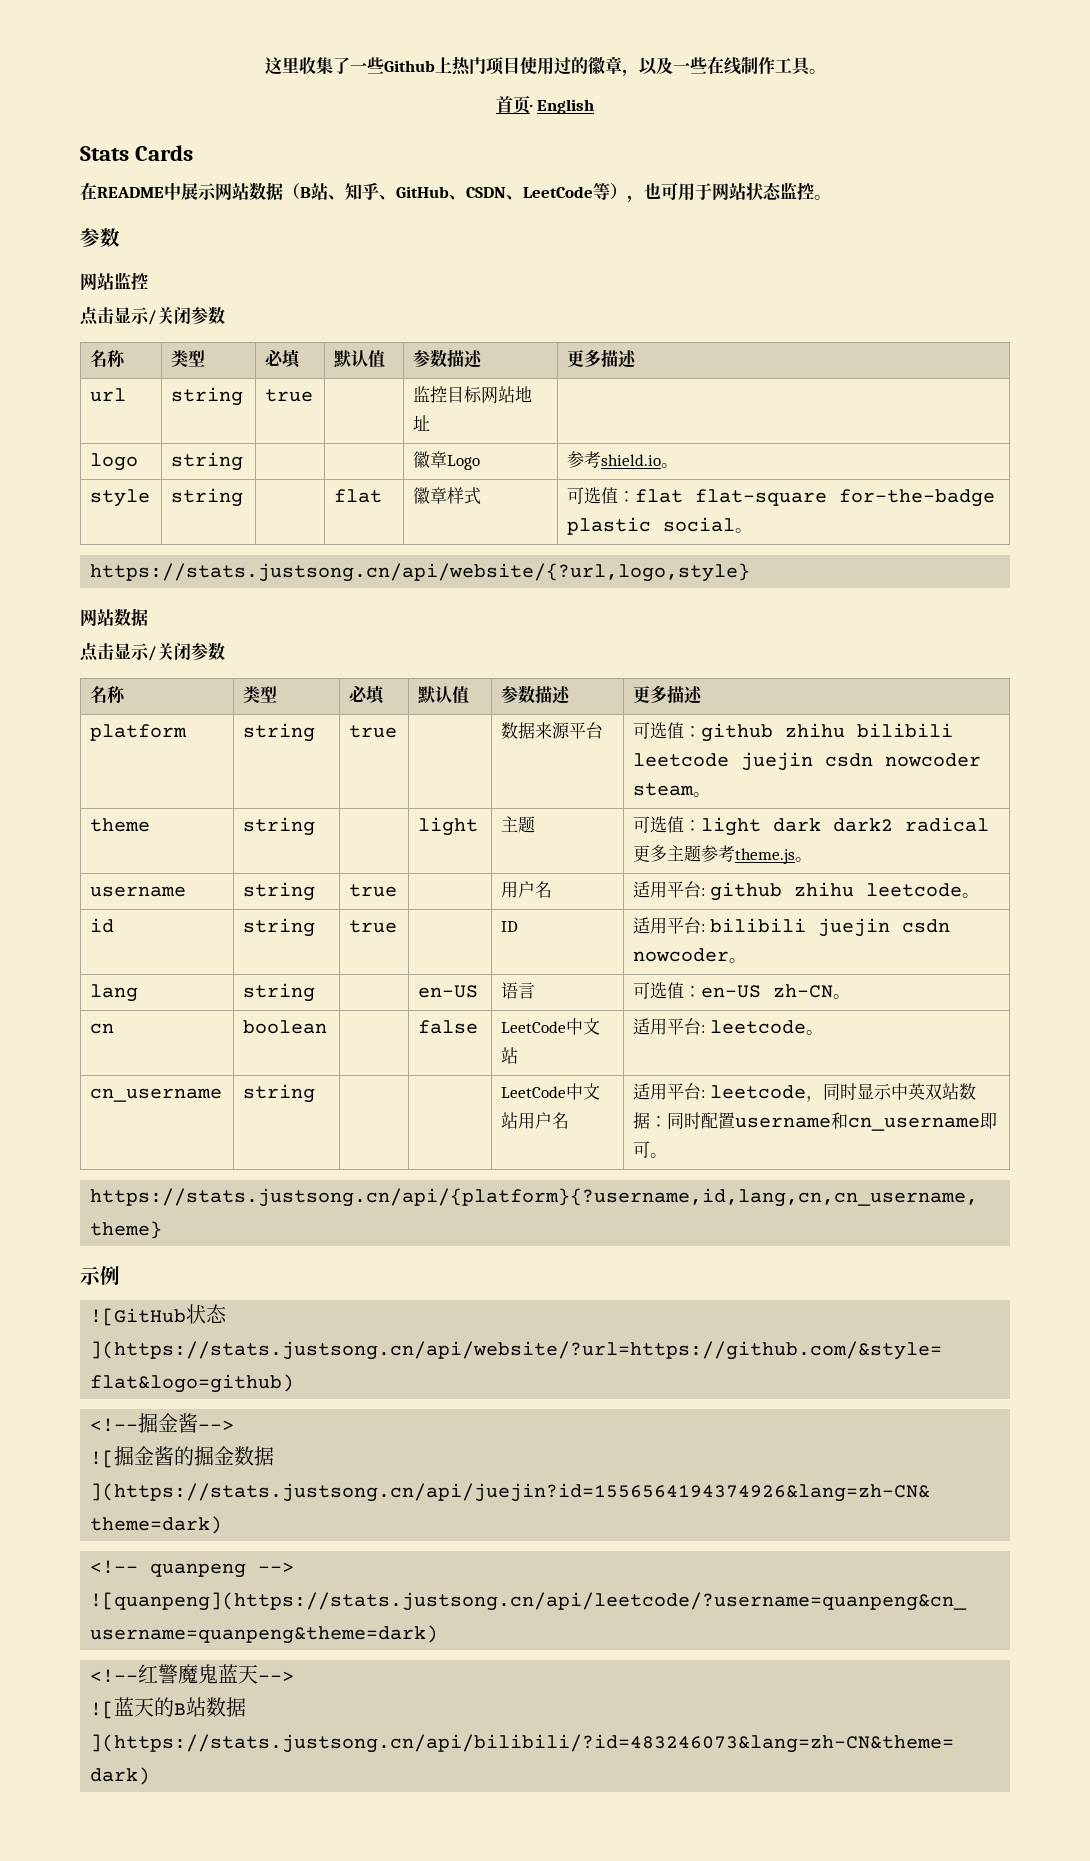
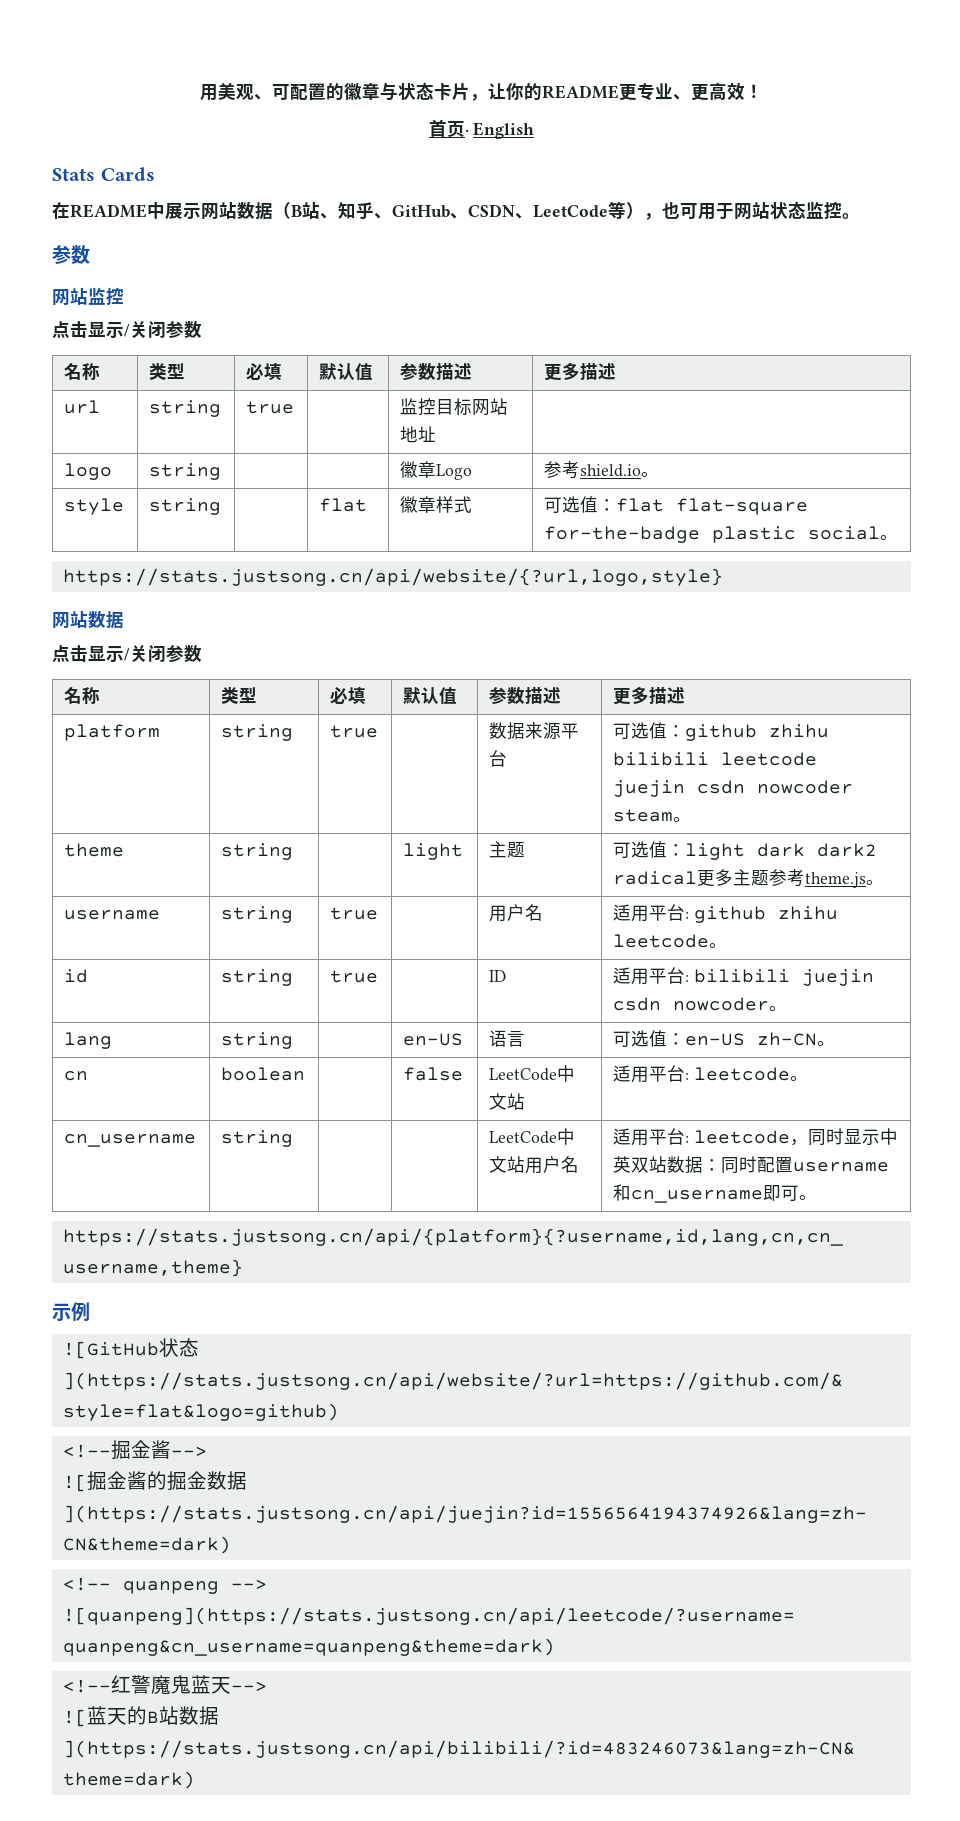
- 这里收集了一些Github上热门项目使用过的徽章，以及一些在线制作工具。
+ 用美观、可配置的徽章与状态卡片，让你的README更专业、更高效！

